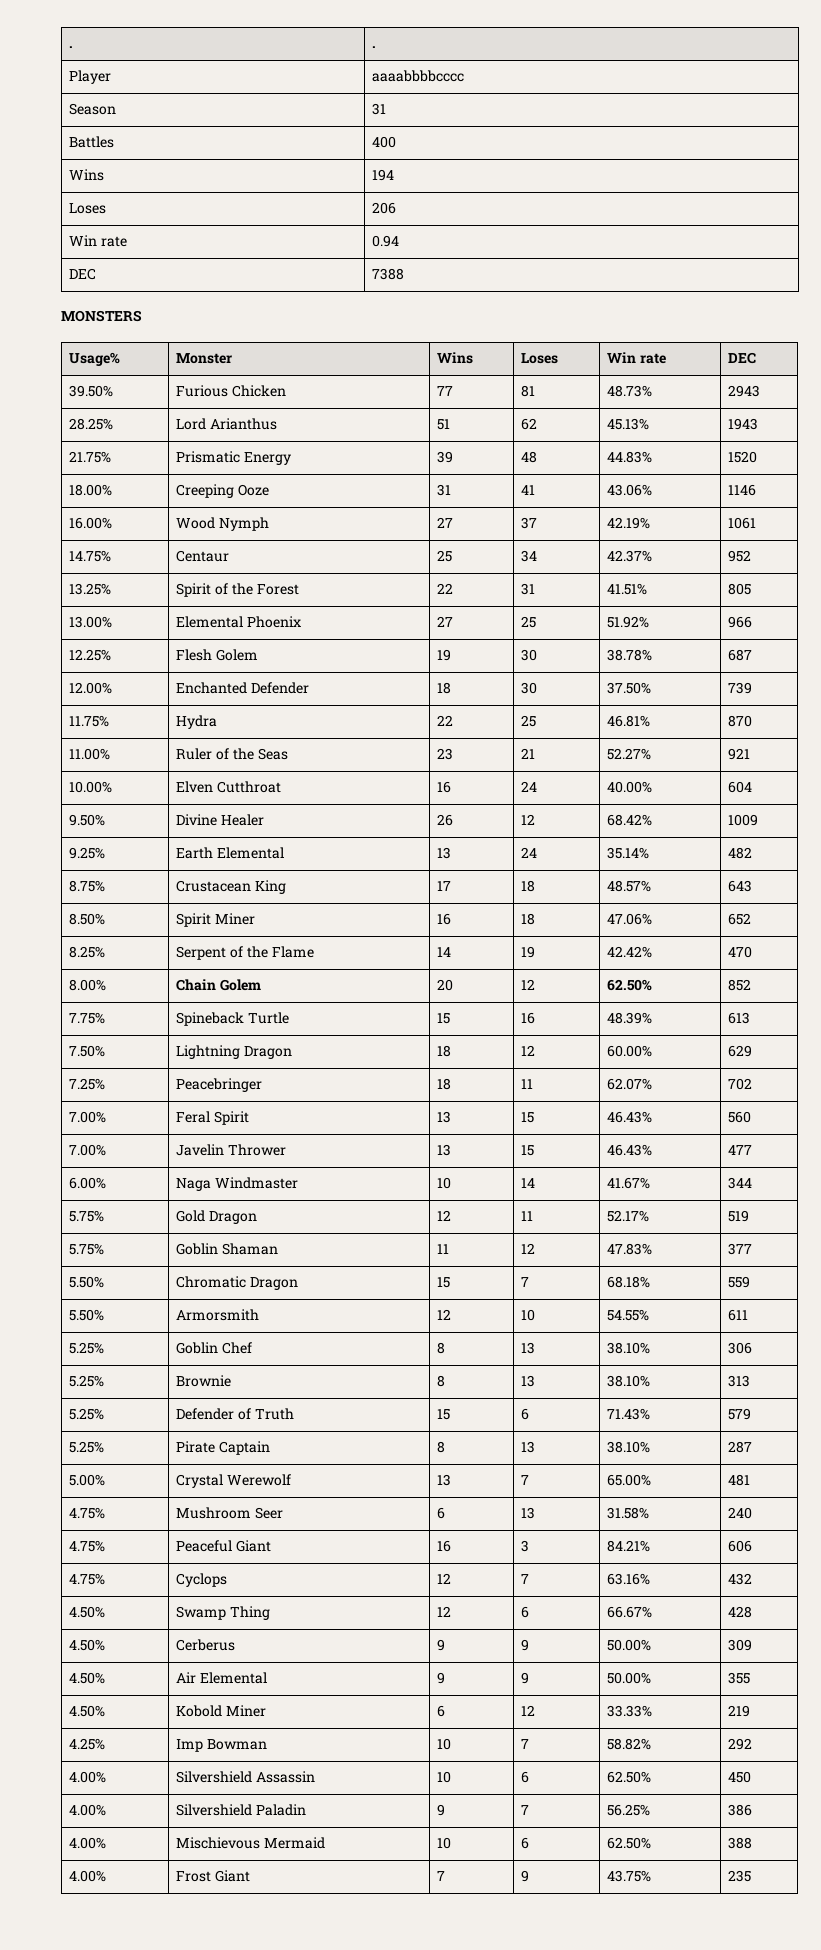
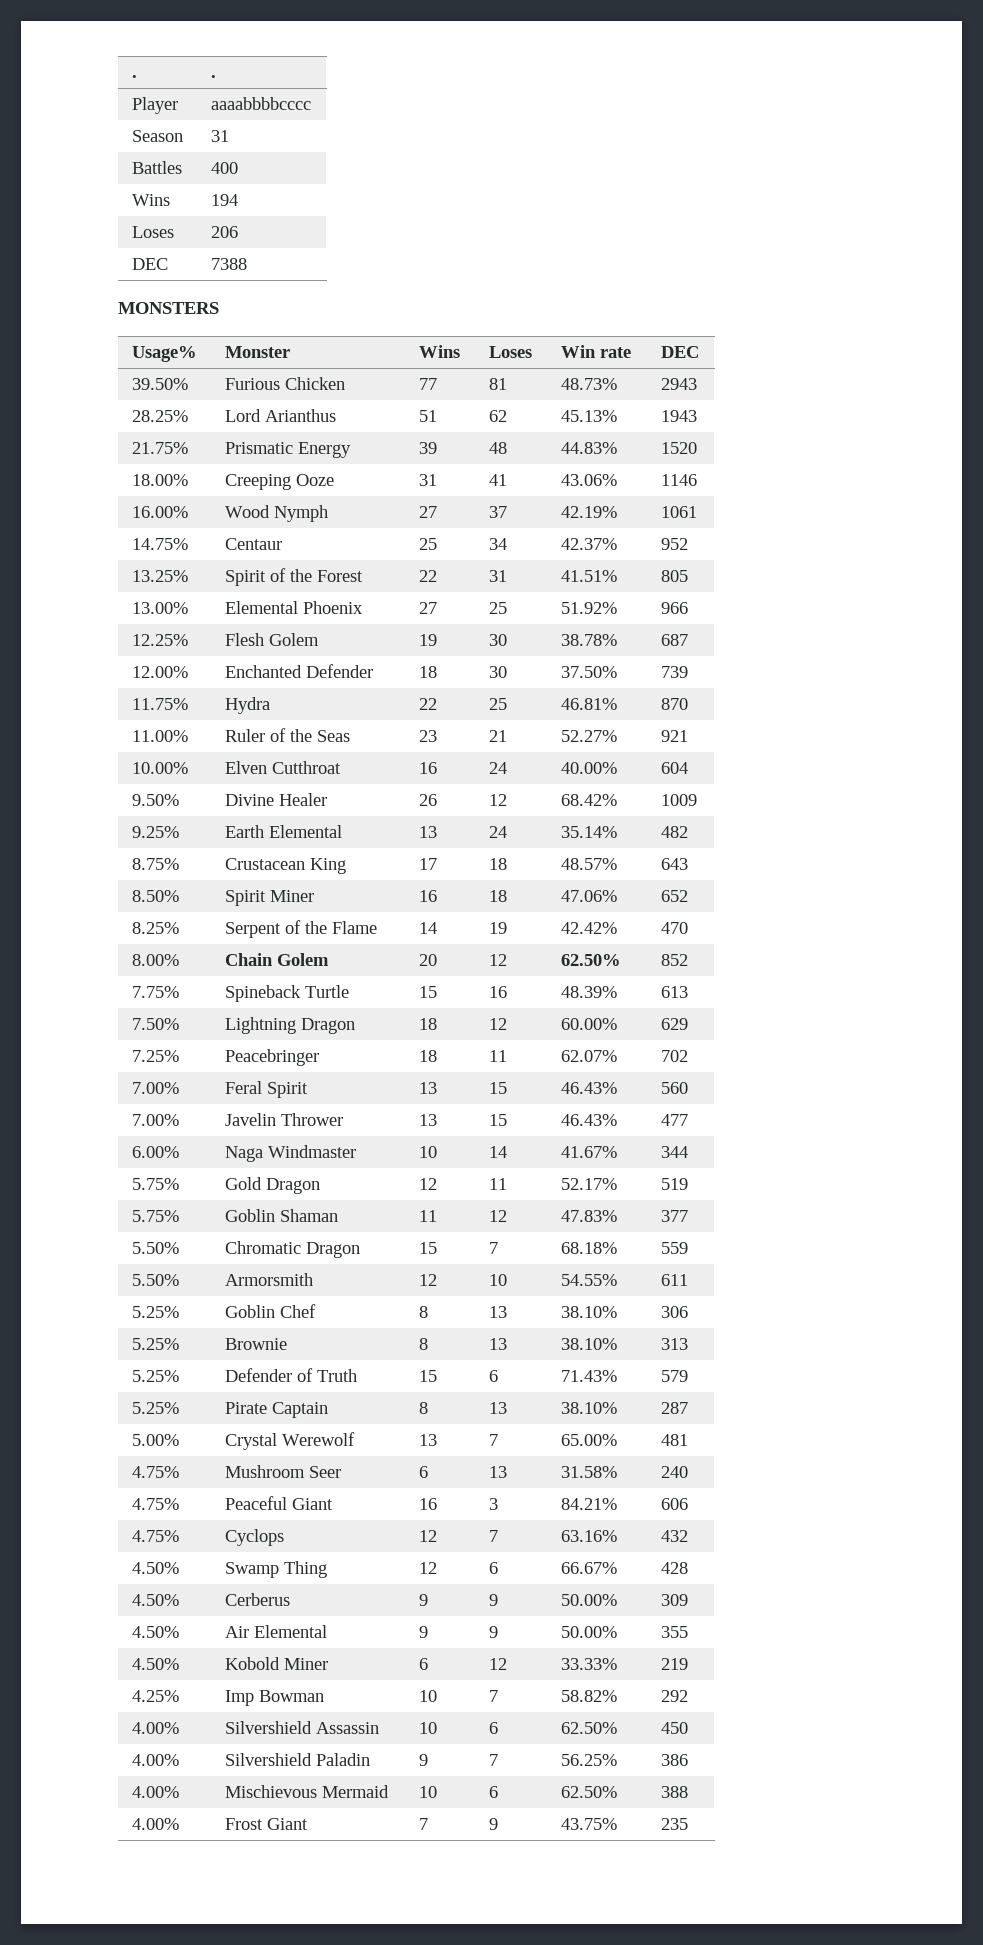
- Win rate | 0.94

